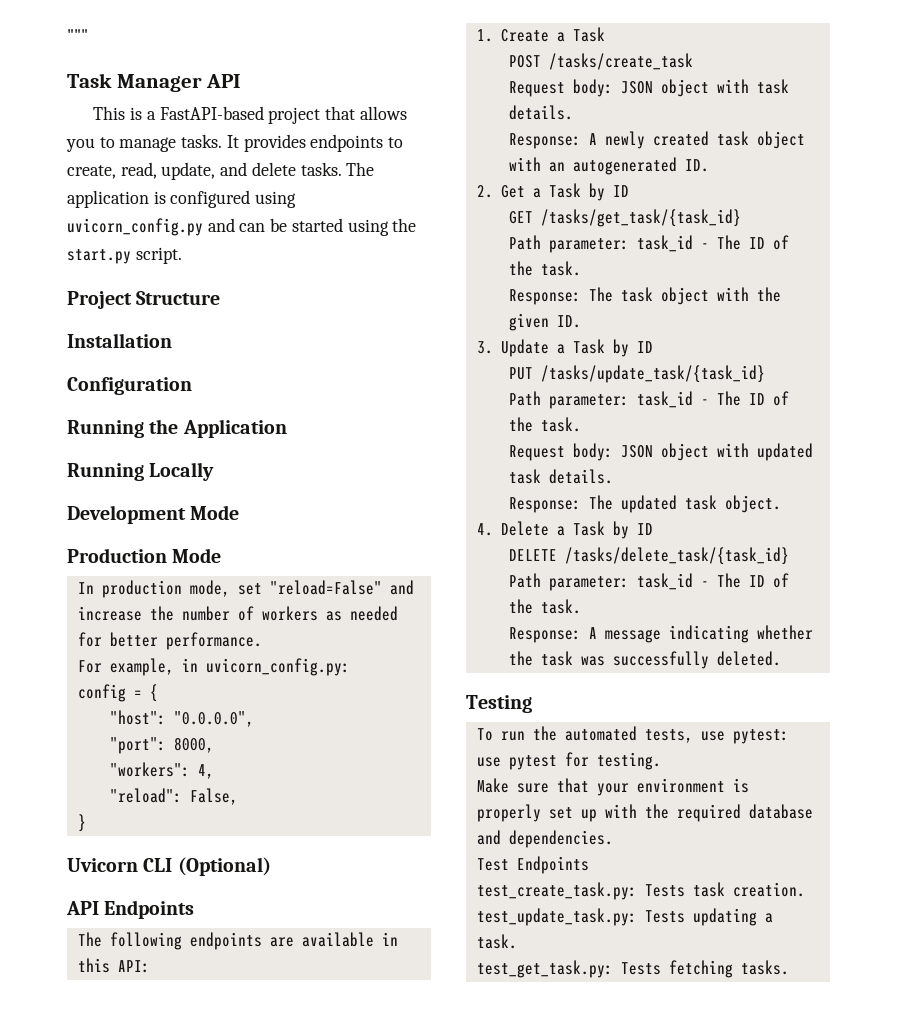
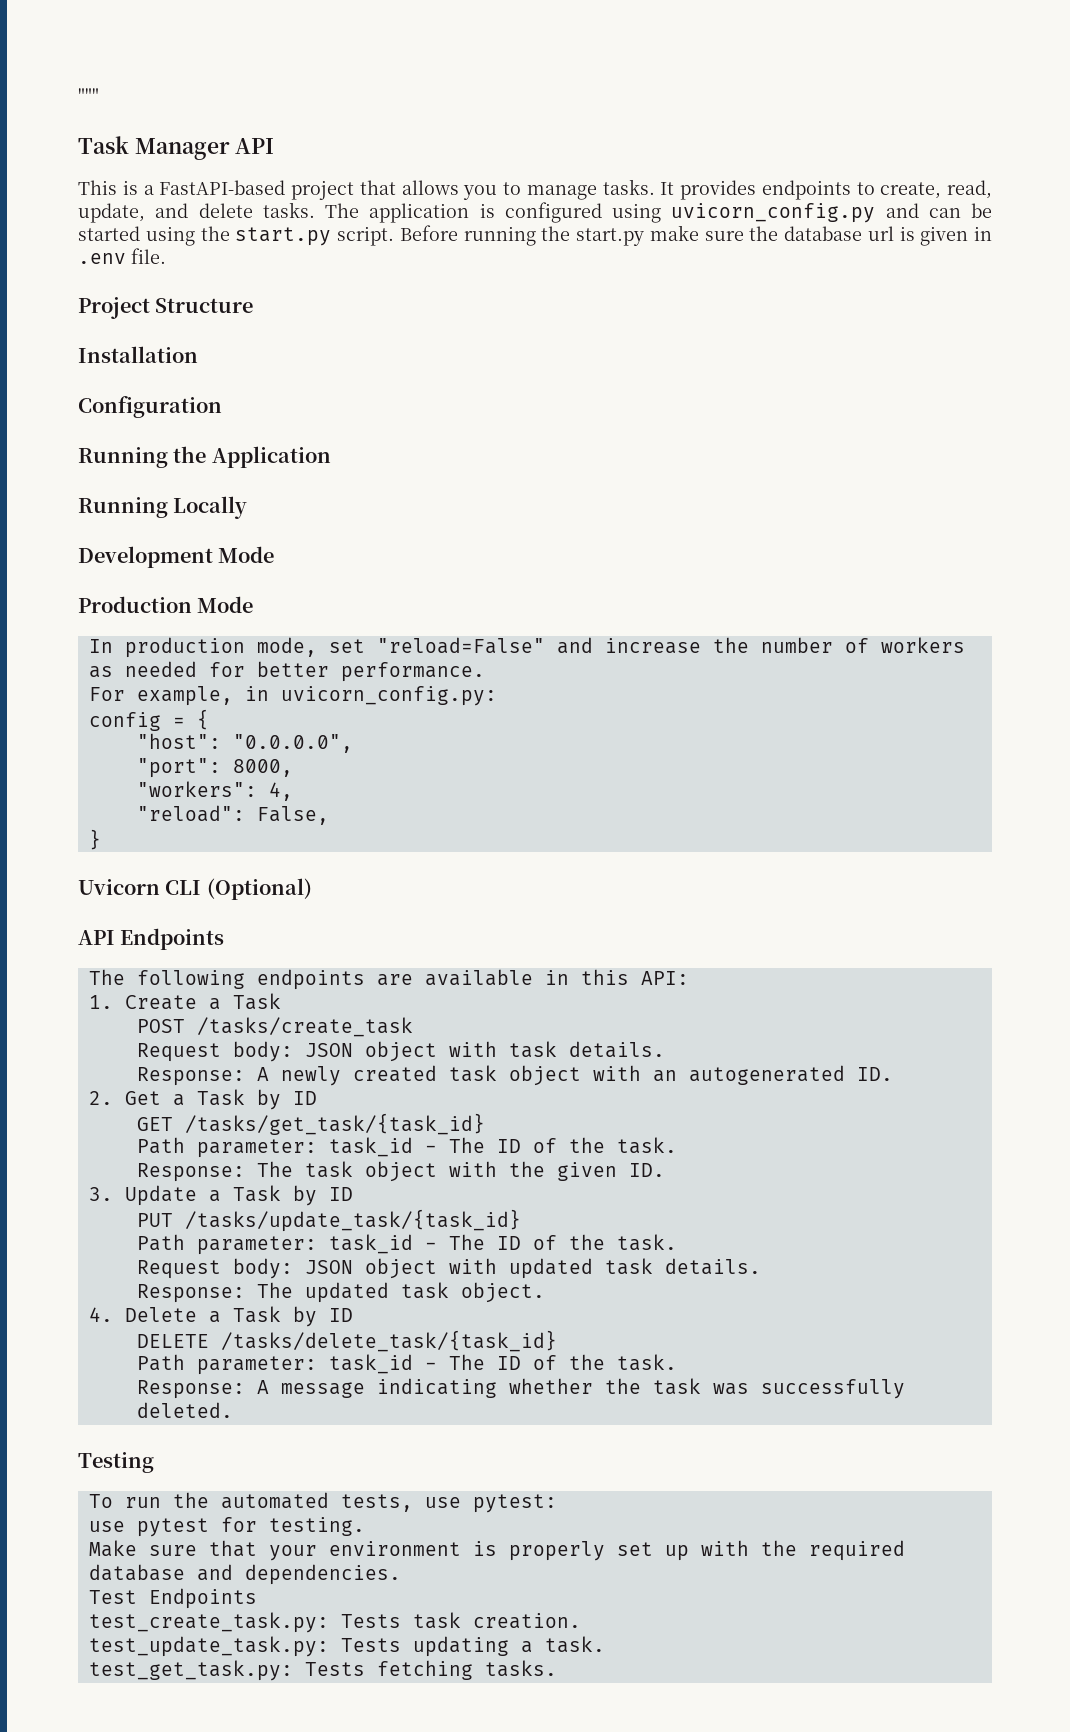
+ Before running the start.py make sure the database url is given in .env file.

